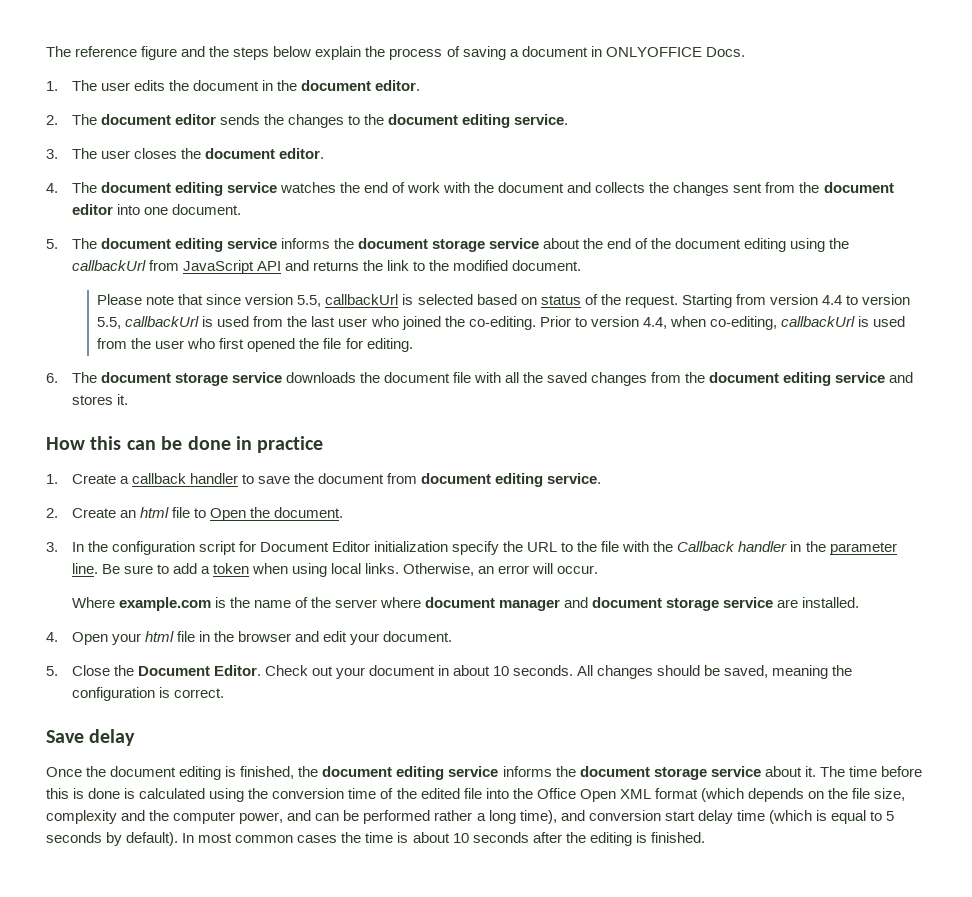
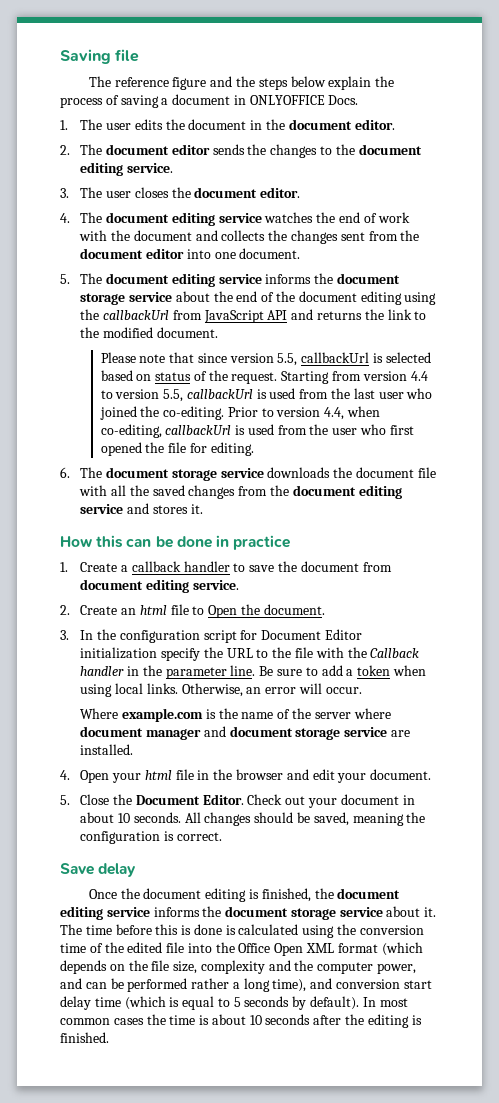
+ Saving file

